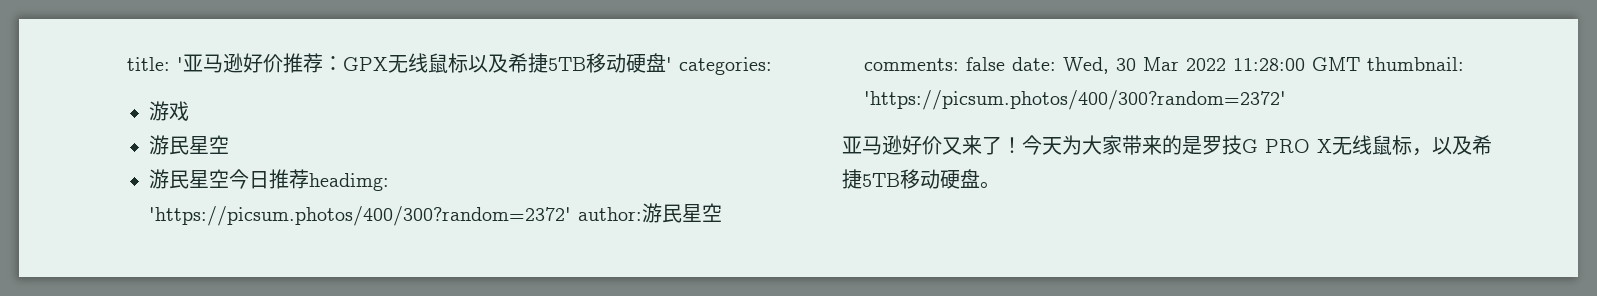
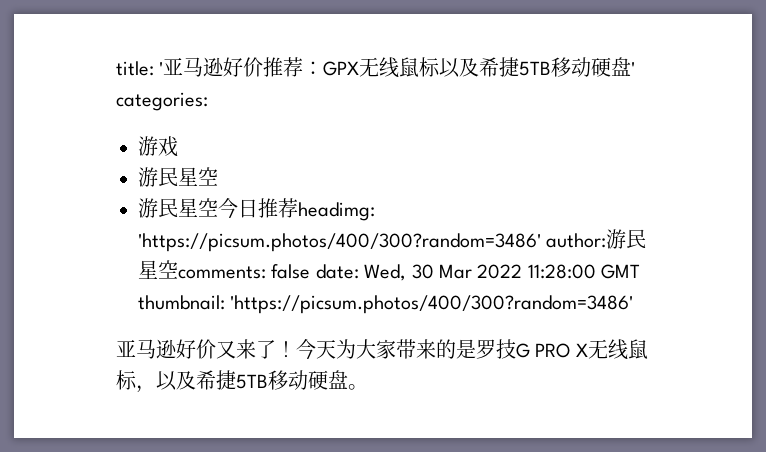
- 游民星空今日推荐headimg: 'https://picsum.photos/400/300?random=2372' author:游民星空comments: false date: Wed, 30 Mar 2022 11:28:00 GMT thumbnail: 'https://picsum.photos/400/300?random=2372'
+ 游民星空今日推荐headimg: 'https://picsum.photos/400/300?random=3486' author:游民星空comments: false date: Wed, 30 Mar 2022 11:28:00 GMT thumbnail: 'https://picsum.photos/400/300?random=3486'

